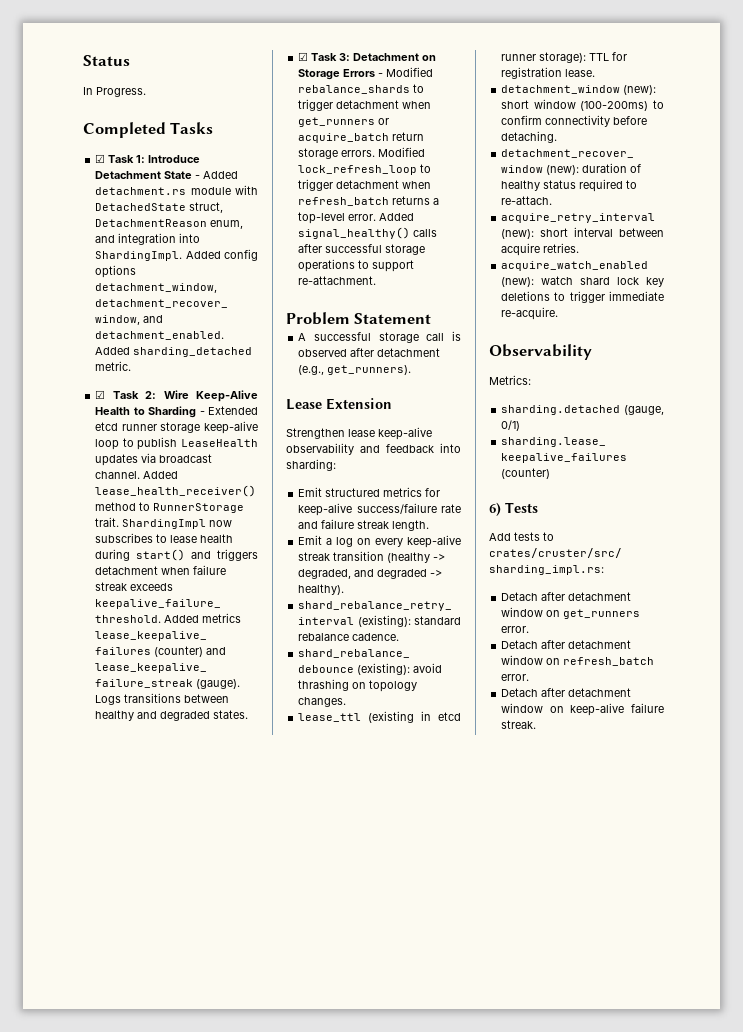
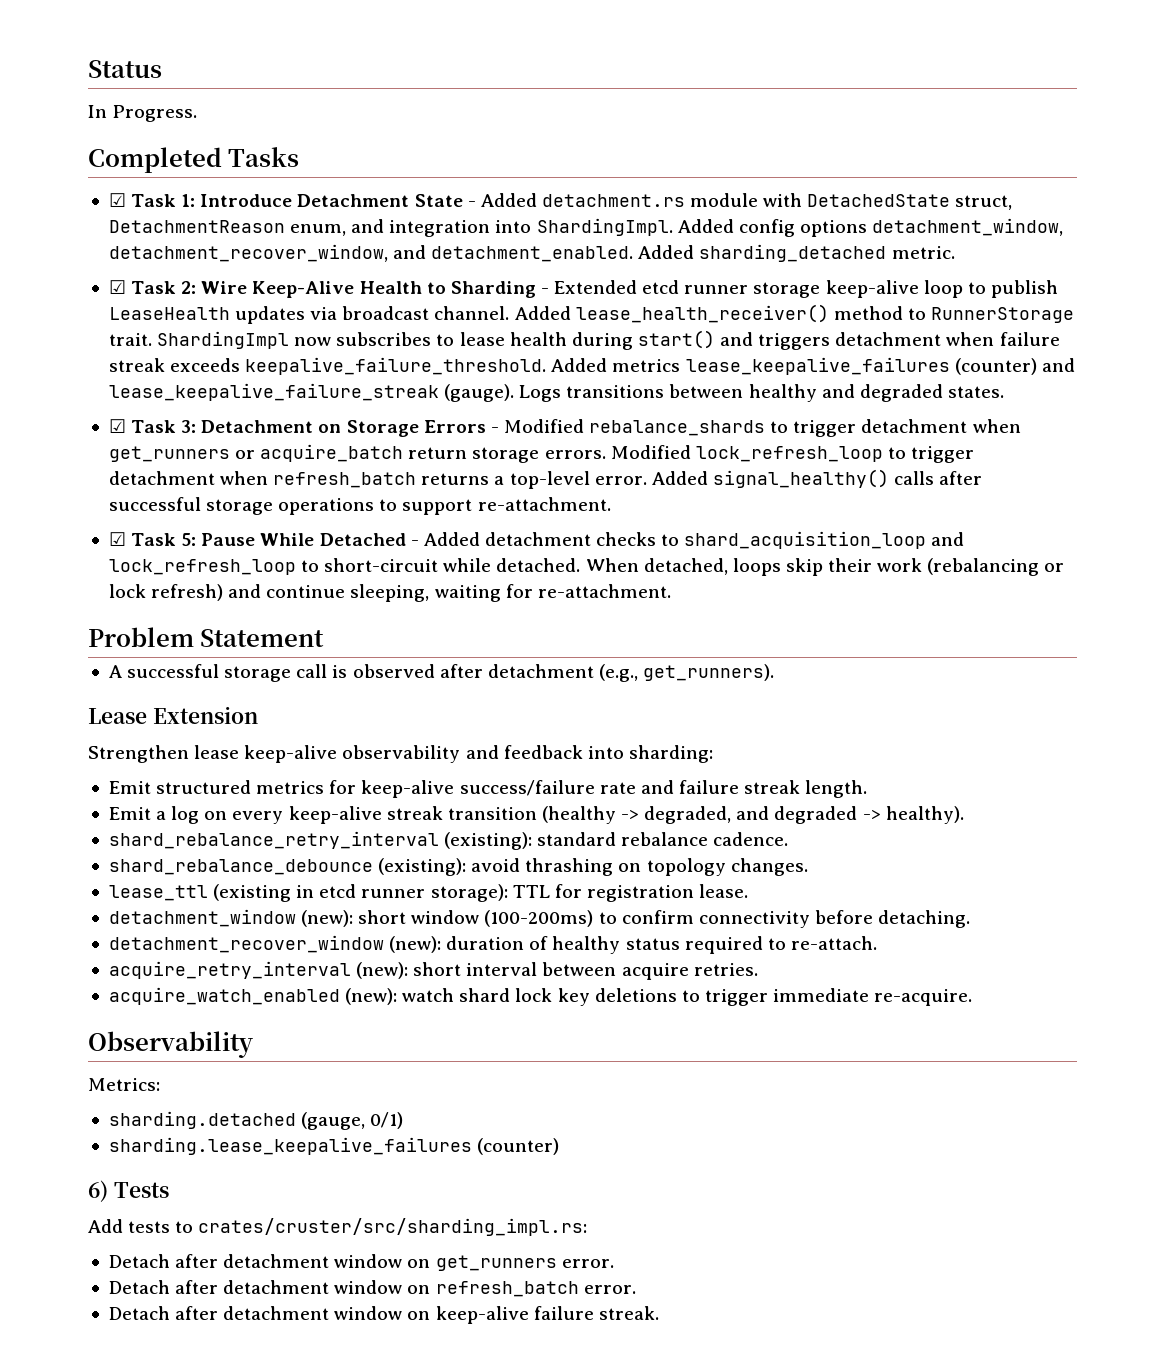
+ ☑ Task 5: Pause While Detached - Added detachment checks to shard_acquisition_loop and lock_refresh_loop to short-circuit while detached. When detached, loops skip their work (rebalancing or lock refresh) and continue sleeping, waiting for re-attachment.

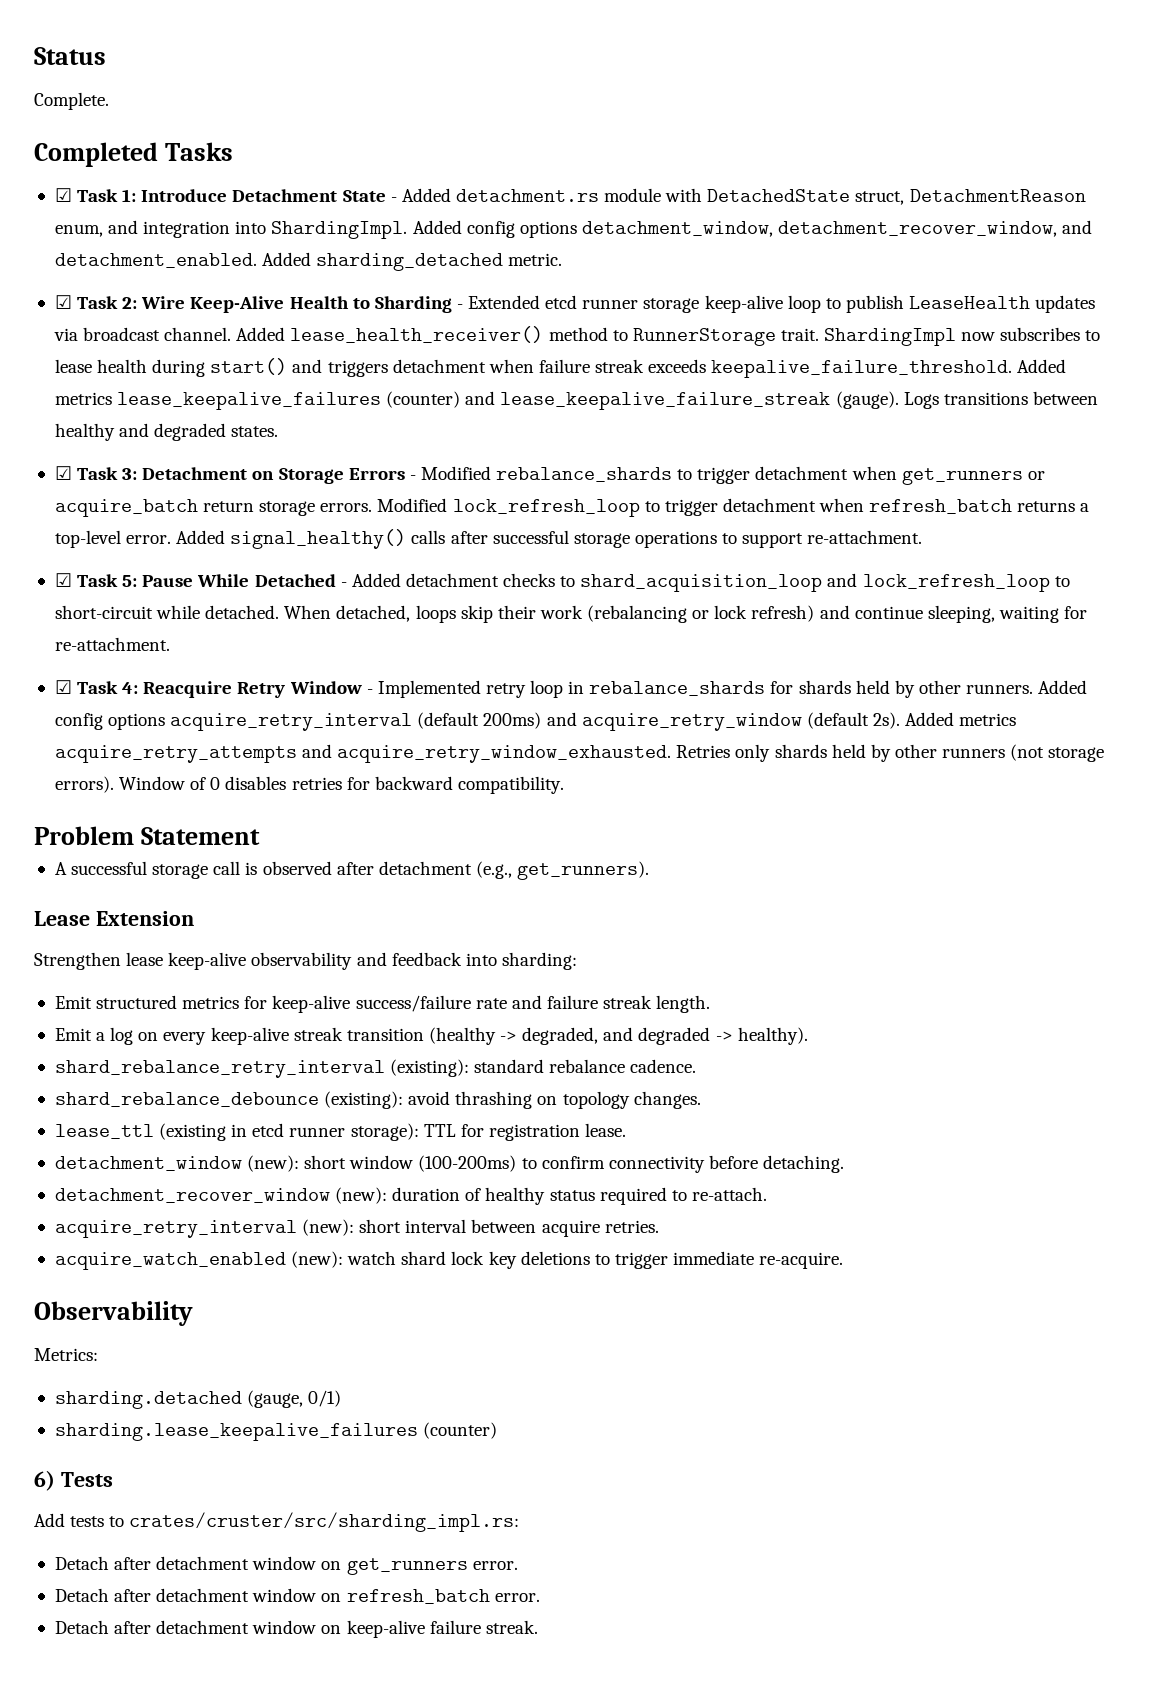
- In Progress.
+ Complete.
+ ☑ Task 4: Reacquire Retry Window - Implemented retry loop in rebalance_shards for shards held by other runners. Added config options acquire_retry_interval (default 200ms) and acquire_retry_window (default 2s). Added metrics acquire_retry_attempts and acquire_retry_window_exhausted. Retries only shards held by other runners (not storage errors). Window of 0 disables retries for backward compatibility.

